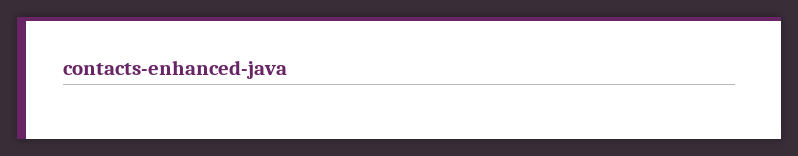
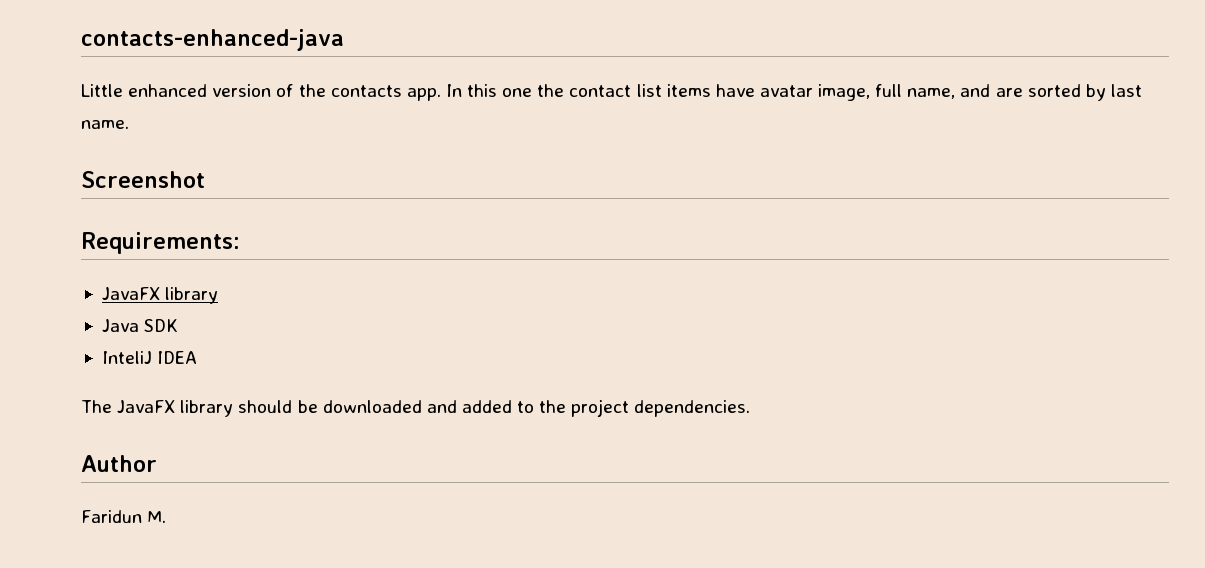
+ Little enhanced version of the contacts app. In this one the contact list items have avatar image, full name, and are sorted by last name.
+ Screenshot
+ Requirements:
+ JavaFX library
+ Java SDK
+ InteliJ IDEA
+ The JavaFX library should be downloaded and added to the project dependencies.
+ Author
+ Faridun M.

